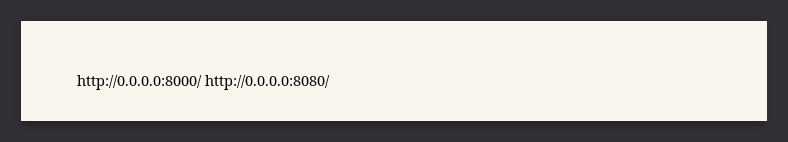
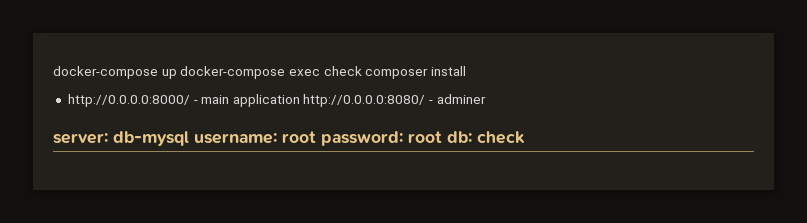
- http://0.0.0.0:8000/ http://0.0.0.0:8080/
+ docker-compose up docker-compose exec check composer install
+ http://0.0.0.0:8000/ - main application http://0.0.0.0:8080/ - adminer
+ server: db-mysql username: root password: root db: check

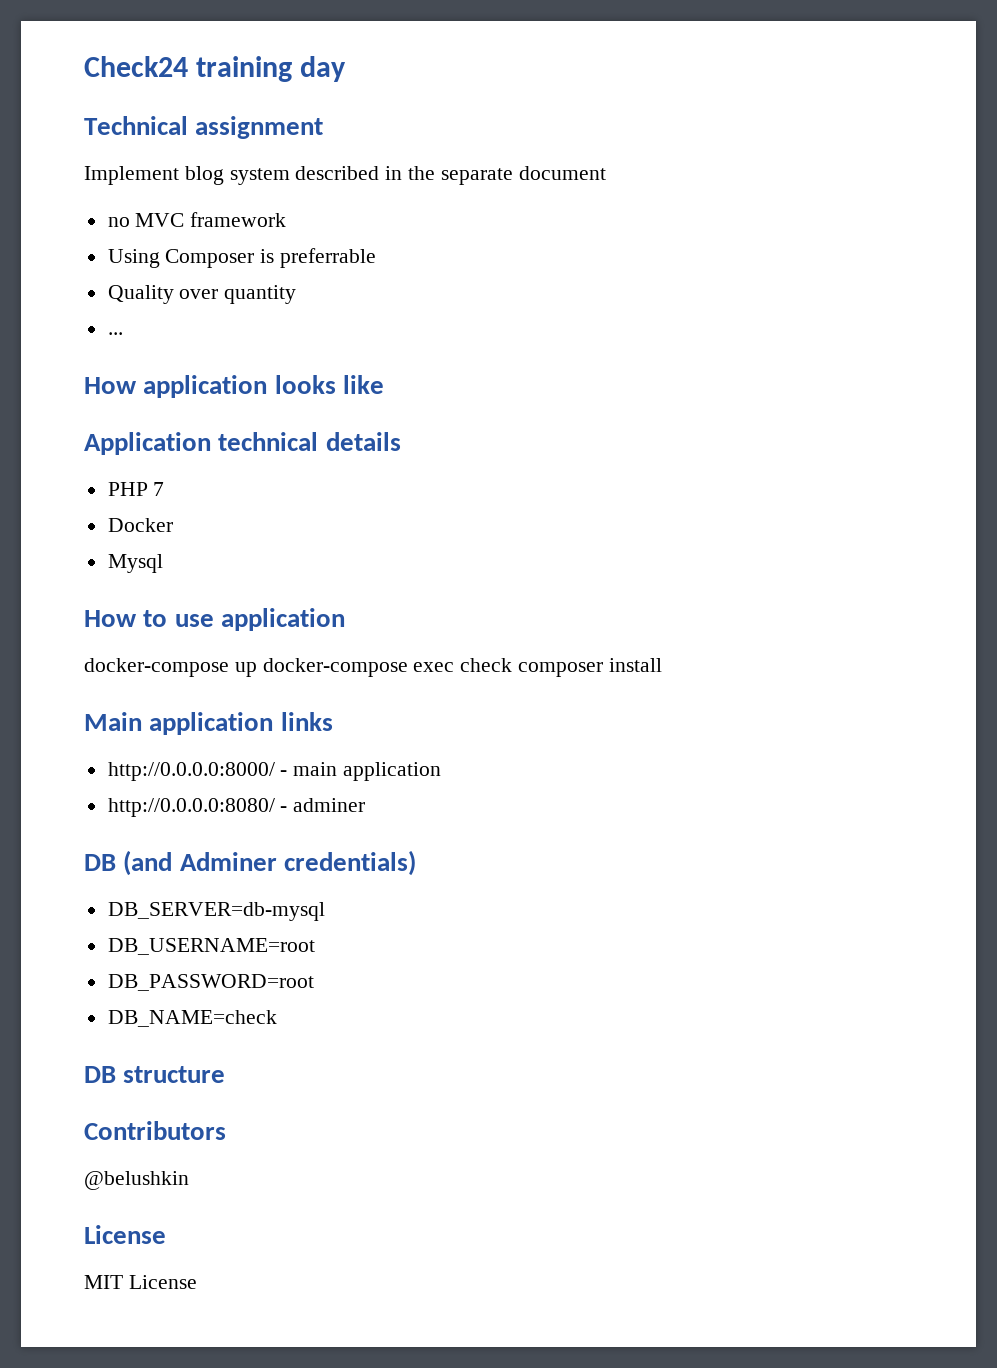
+ Check24 training day
+ Technical assignment
+ Implement blog system described in the separate document
+ no MVC framework
+ Using Composer is preferrable
+ Quality over quantity
+ ...
+ How application looks like
+ Application technical details
+ PHP 7
+ Docker
+ Mysql
+ How to use application
+ Main application links
- http://0.0.0.0:8000/ - main application http://0.0.0.0:8080/ - adminer
+ http://0.0.0.0:8000/ - main application
+ http://0.0.0.0:8080/ - adminer
- server: db-mysql username: root password: root db: check
+ DB (and Adminer credentials)
+ DB_SERVER=db-mysql
+ DB_USERNAME=root
+ DB_PASSWORD=root
+ DB_NAME=check
+ DB structure
+ Contributors
+ @belushkin
+ License
+ MIT License

